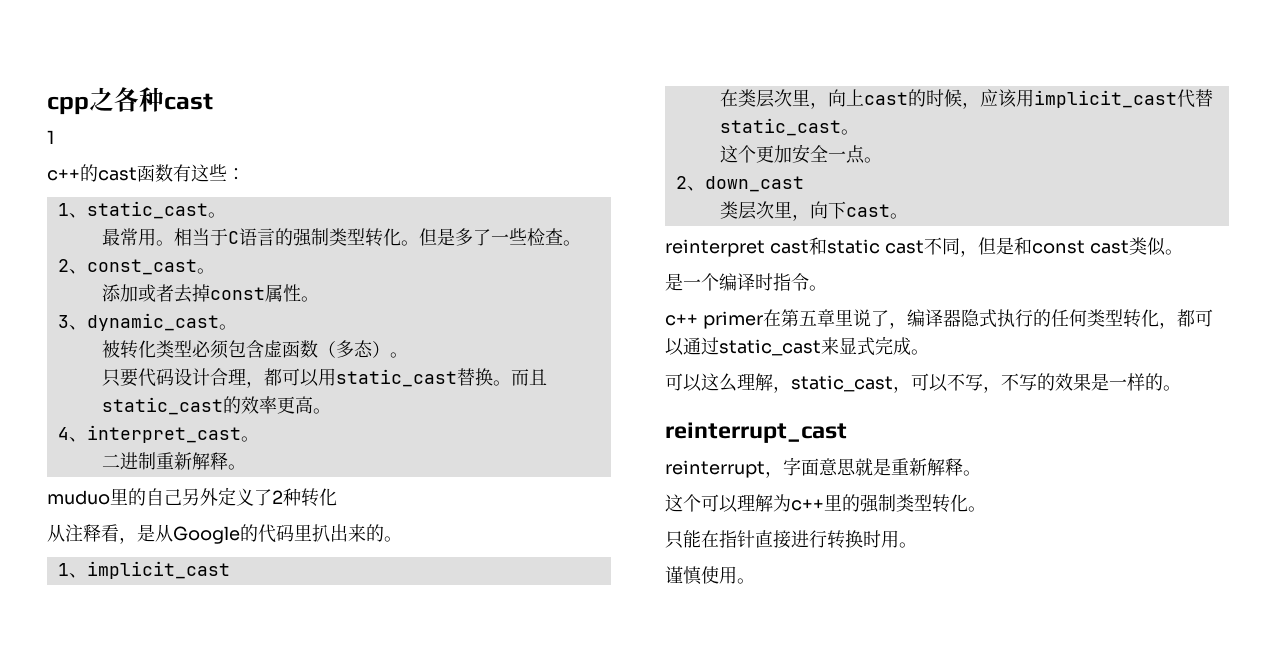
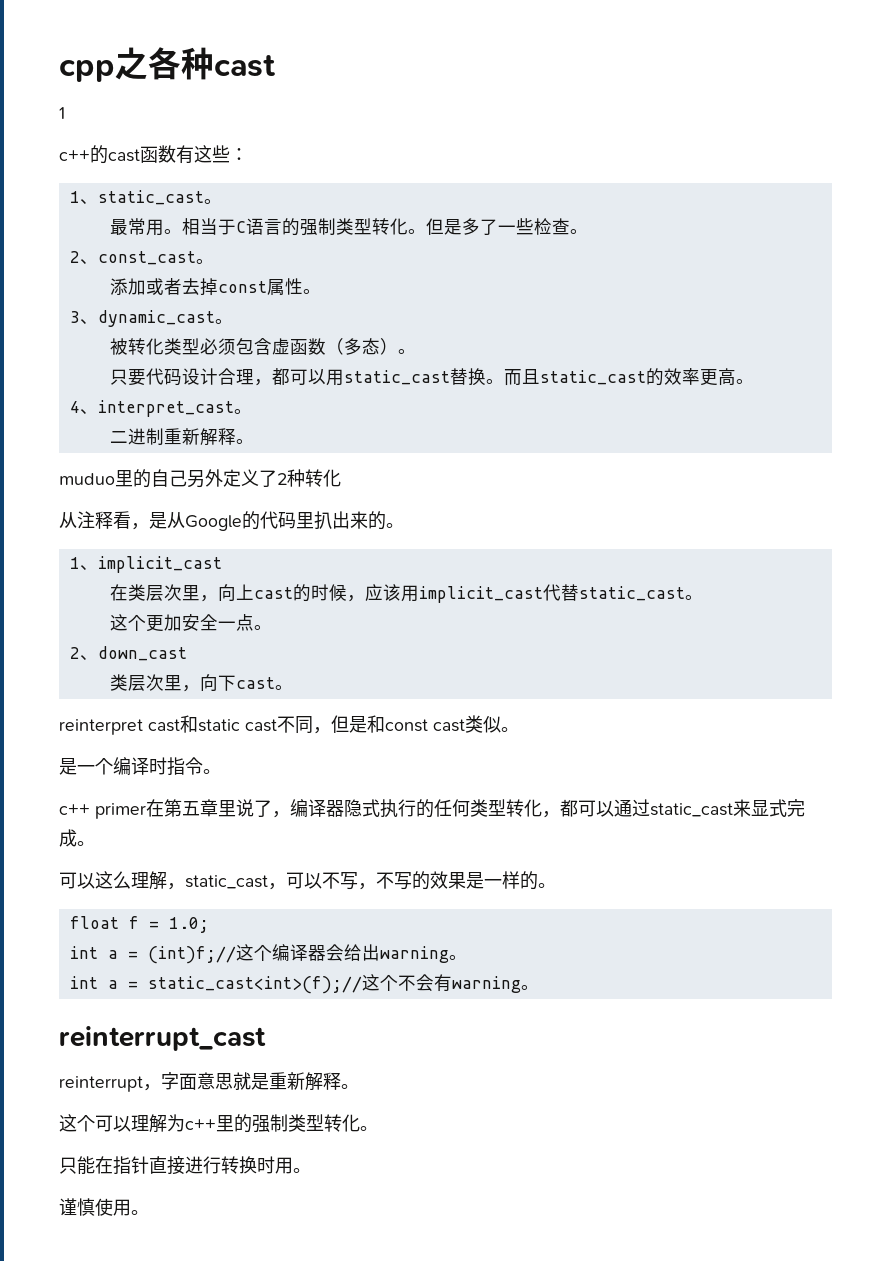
+ float f = 1.0;
+ int a = (int)f;//这个编译器会给出warning。
+ int a = static_cast<int>(f);//这个不会有warning。

